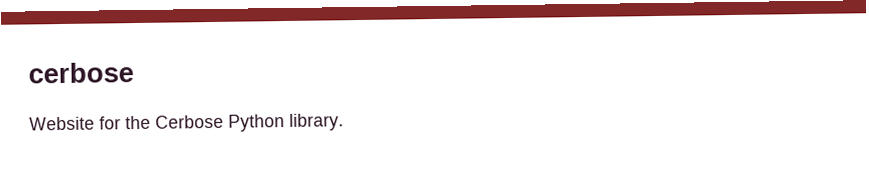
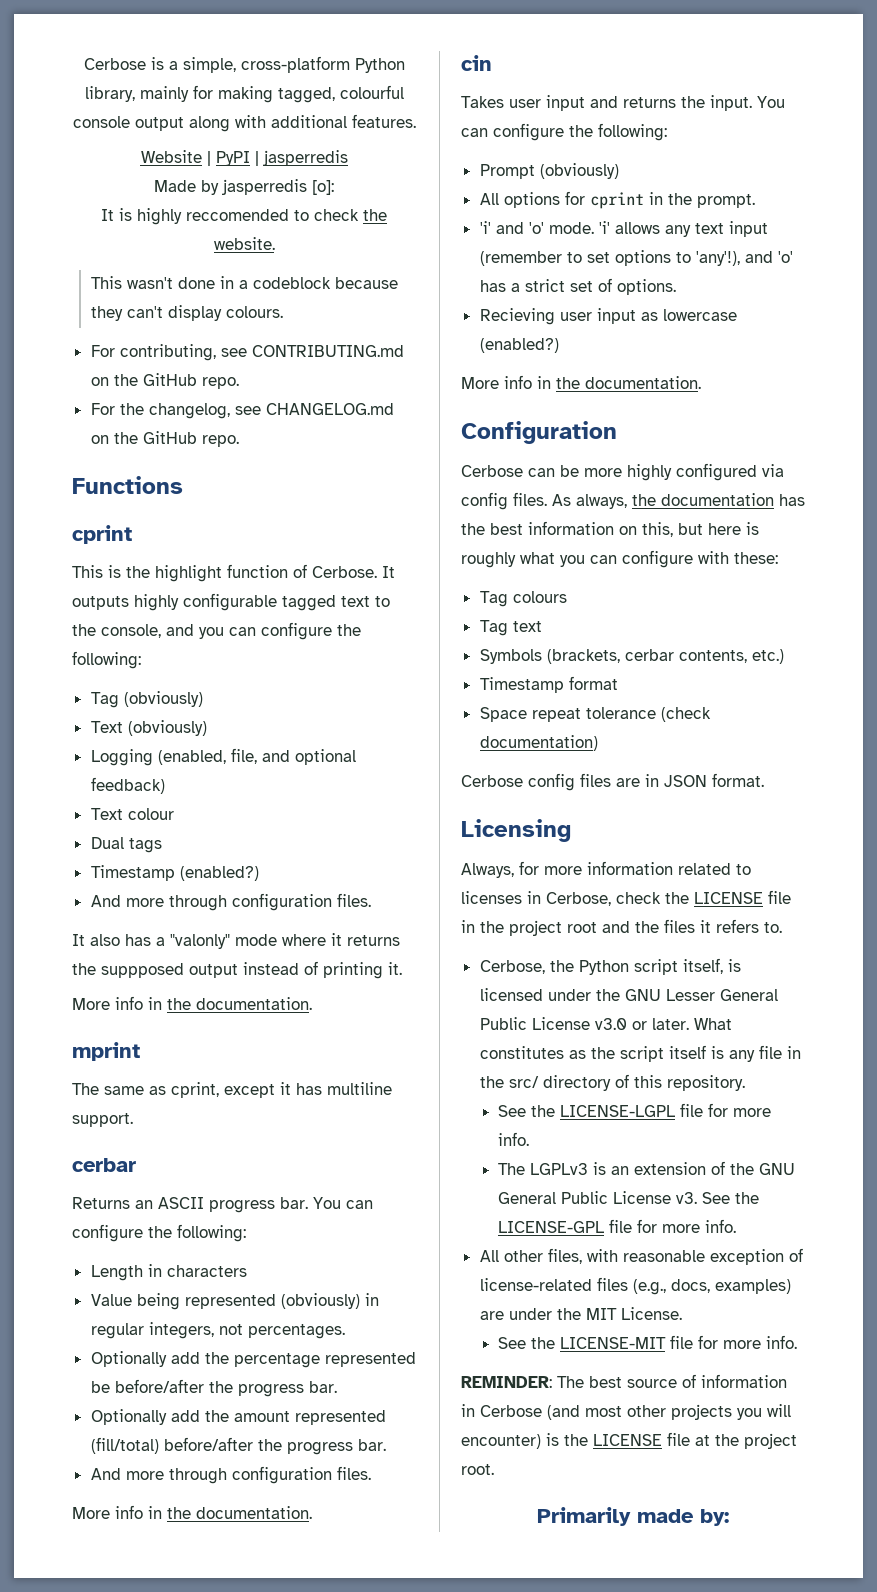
- cerbose
- Website for the Cerbose Python library.
+ Cerbose is a simple, cross-platform Python library, mainly for making tagged, colourful console output along with additional features.
+ Website | PyPI | jasperredis
+ Made by jasperredis [o]:
+ It is highly reccomended to check the website.
+ This wasn't done in a codeblock because they can't display colours.
+ For contributing, see CONTRIBUTING.md on the GitHub repo.
+ For the changelog, see CHANGELOG.md on the GitHub repo.
+ Functions
+ cprint
+ This is the highlight function of Cerbose. It outputs highly configurable tagged text to the console, and you can configure the following:
+ Tag (obviously)
+ Text (obviously)
+ Logging (enabled, file, and optional feedback)
+ Text colour
+ Dual tags
+ Timestamp (enabled?)
+ And more through configuration files.
+ It also has a "valonly" mode where it returns the suppposed output instead of printing it.
+ More info in the documentation.
+ mprint
+ The same as cprint, except it has multiline support.
+ cerbar
+ Returns an ASCII progress bar. You can configure the following:
+ Length in characters
+ Value being represented (obviously) in regular integers, not percentages.
+ Optionally add the percentage represented be before/after the progress bar.
+ Optionally add the amount represented (fill/total) before/after the progress bar.
+ And more through configuration files.
+ More info in the documentation.
+ cin
+ Takes user input and returns the input. You can configure the following:
+ Prompt (obviously)
+ All options for cprint in the prompt.
+ 'i' and 'o' mode. 'i' allows any text input (remember to set options to 'any'!), and 'o' has a strict set of options.
+ Recieving user input as lowercase (enabled?)
+ More info in the documentation.
+ Configuration
+ Cerbose can be more highly configured via config files. As always, the documentation has the best information on this, but here is roughly what you can configure with these:
+ Tag colours
+ Tag text
+ Symbols (brackets, cerbar contents, etc.)
+ Timestamp format
+ Space repeat tolerance (check documentation)
+ Cerbose config files are in JSON format.
+ Licensing
+ Always, for more information related to licenses in Cerbose, check the LICENSE file in the project root and the files it refers to.
+ Cerbose, the Python script itself, is licensed under the GNU Lesser General Public License v3.0 or later. What constitutes as the script itself is any file in the src/ directory of this repository.
+ See the LICENSE-LGPL file for more info.
+ The LGPLv3 is an extension of the GNU General Public License v3. See the LICENSE-GPL file for more info.
+ All other files, with reasonable exception of license-related files (e.g., docs, examples) are under the MIT License.
+ See the LICENSE-MIT file for more info.
+ REMINDER: The best source of information in Cerbose (and most other projects you will encounter) is the LICENSE file at the project root.
+ Primarily made by:

